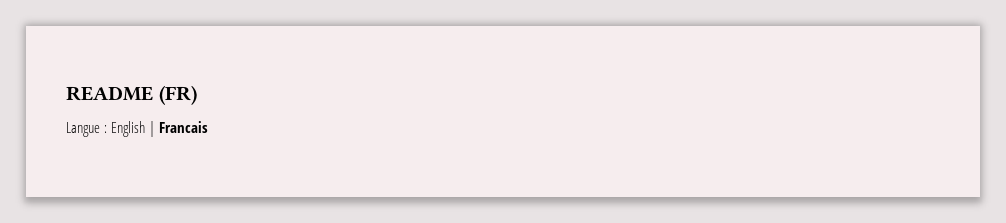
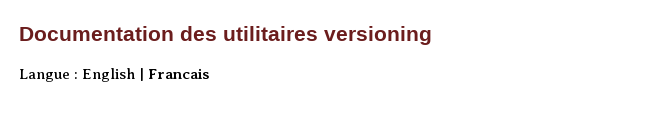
- README (FR)
+ Documentation des utilitaires versioning

